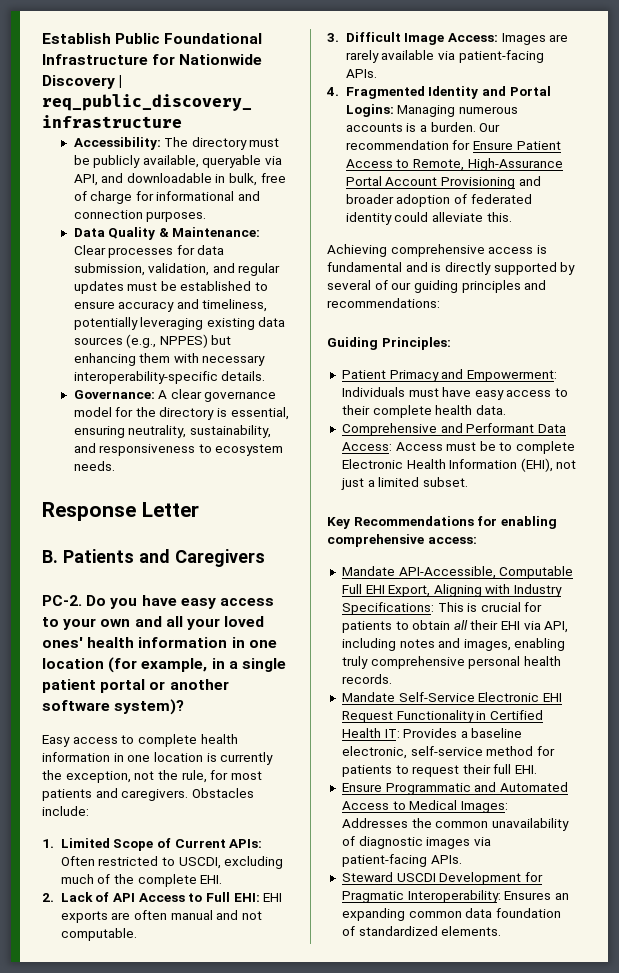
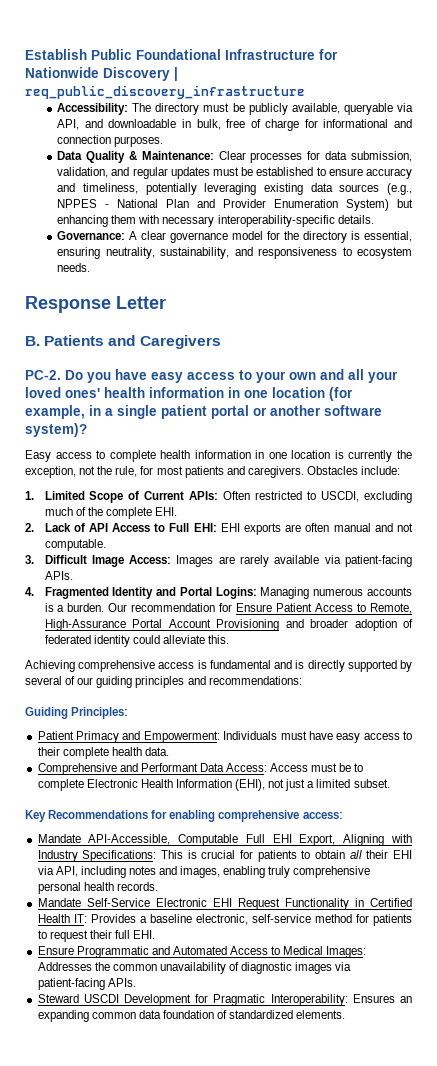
- Data Quality & Maintenance: Clear processes for data submission, validation, and regular updates must be established to ensure accuracy and timeliness, potentially leveraging existing data sources (e.g., NPPES) but enhancing them with necessary interoperability-specific details.
+ Data Quality & Maintenance: Clear processes for data submission, validation, and regular updates must be established to ensure accuracy and timeliness, potentially leveraging existing data sources (e.g., NPPES - National Plan and Provider Enumeration System) but enhancing them with necessary interoperability-specific details.

